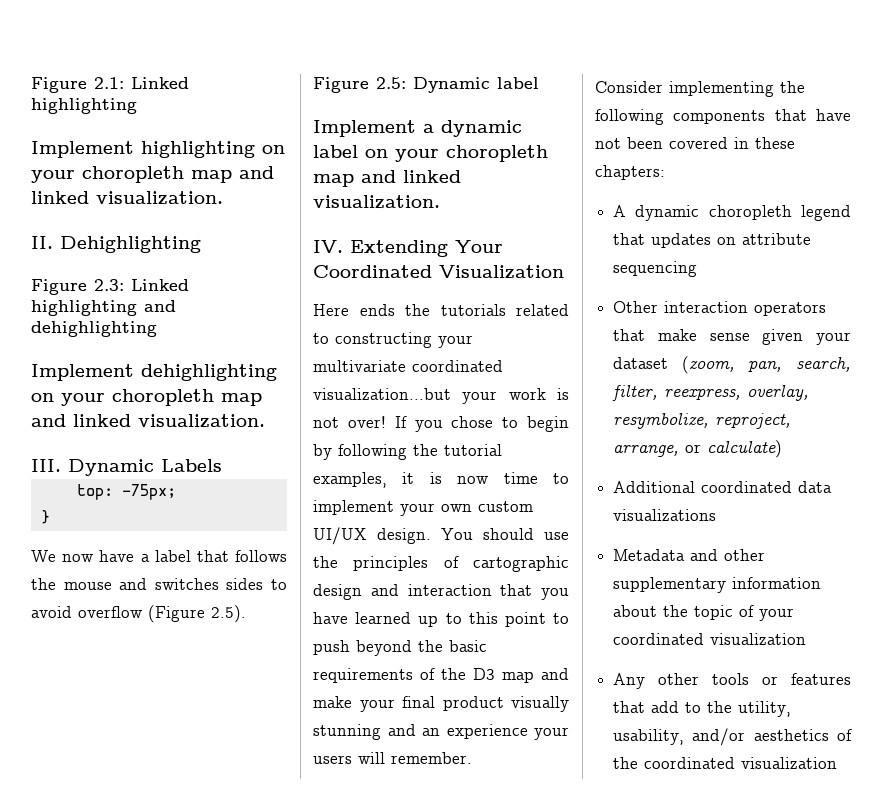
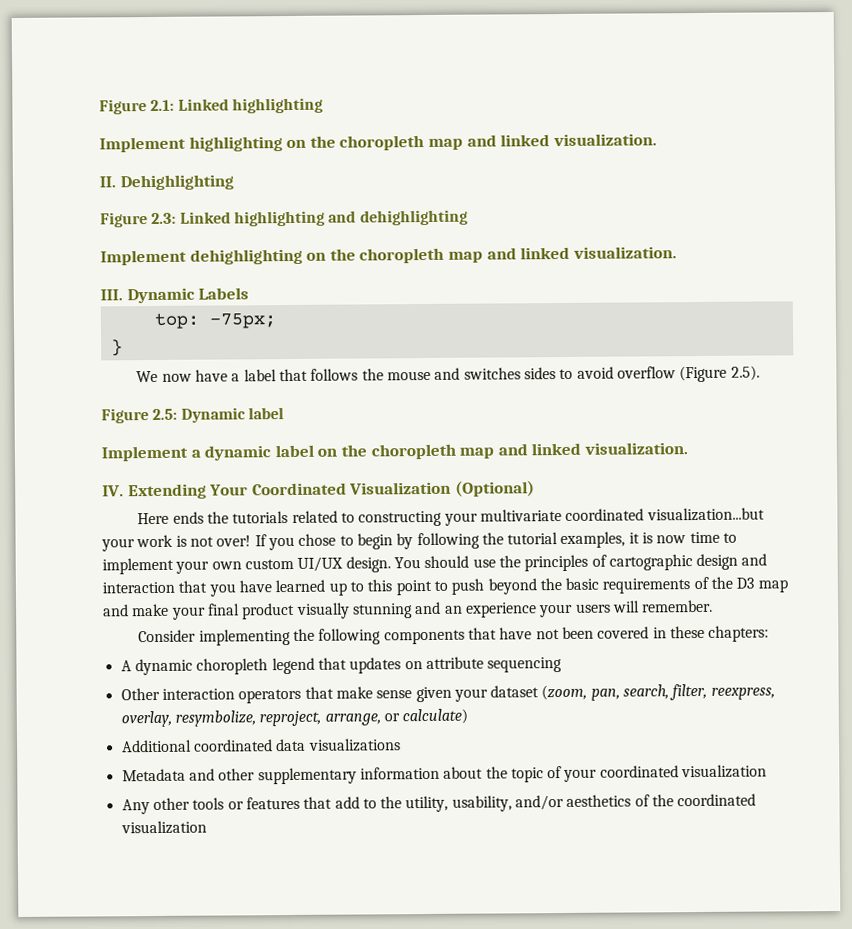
- Implement highlighting on your choropleth map and linked visualization.
+ Implement highlighting on the choropleth map and linked visualization.
- Implement dehighlighting on your choropleth map and linked visualization.
+ Implement dehighlighting on the choropleth map and linked visualization.
- Implement a dynamic label on your choropleth map and linked visualization.
+ Implement a dynamic label on the choropleth map and linked visualization.
- IV. Extending Your Coordinated Visualization
+ IV. Extending Your Coordinated Visualization (Optional)

